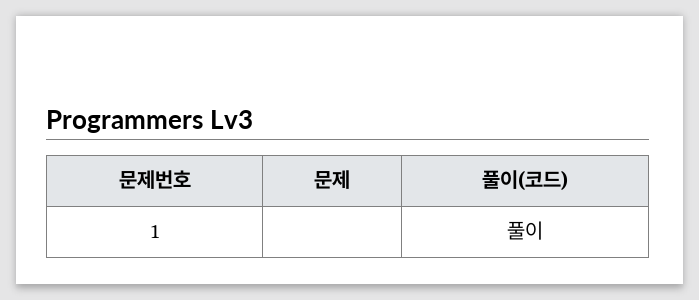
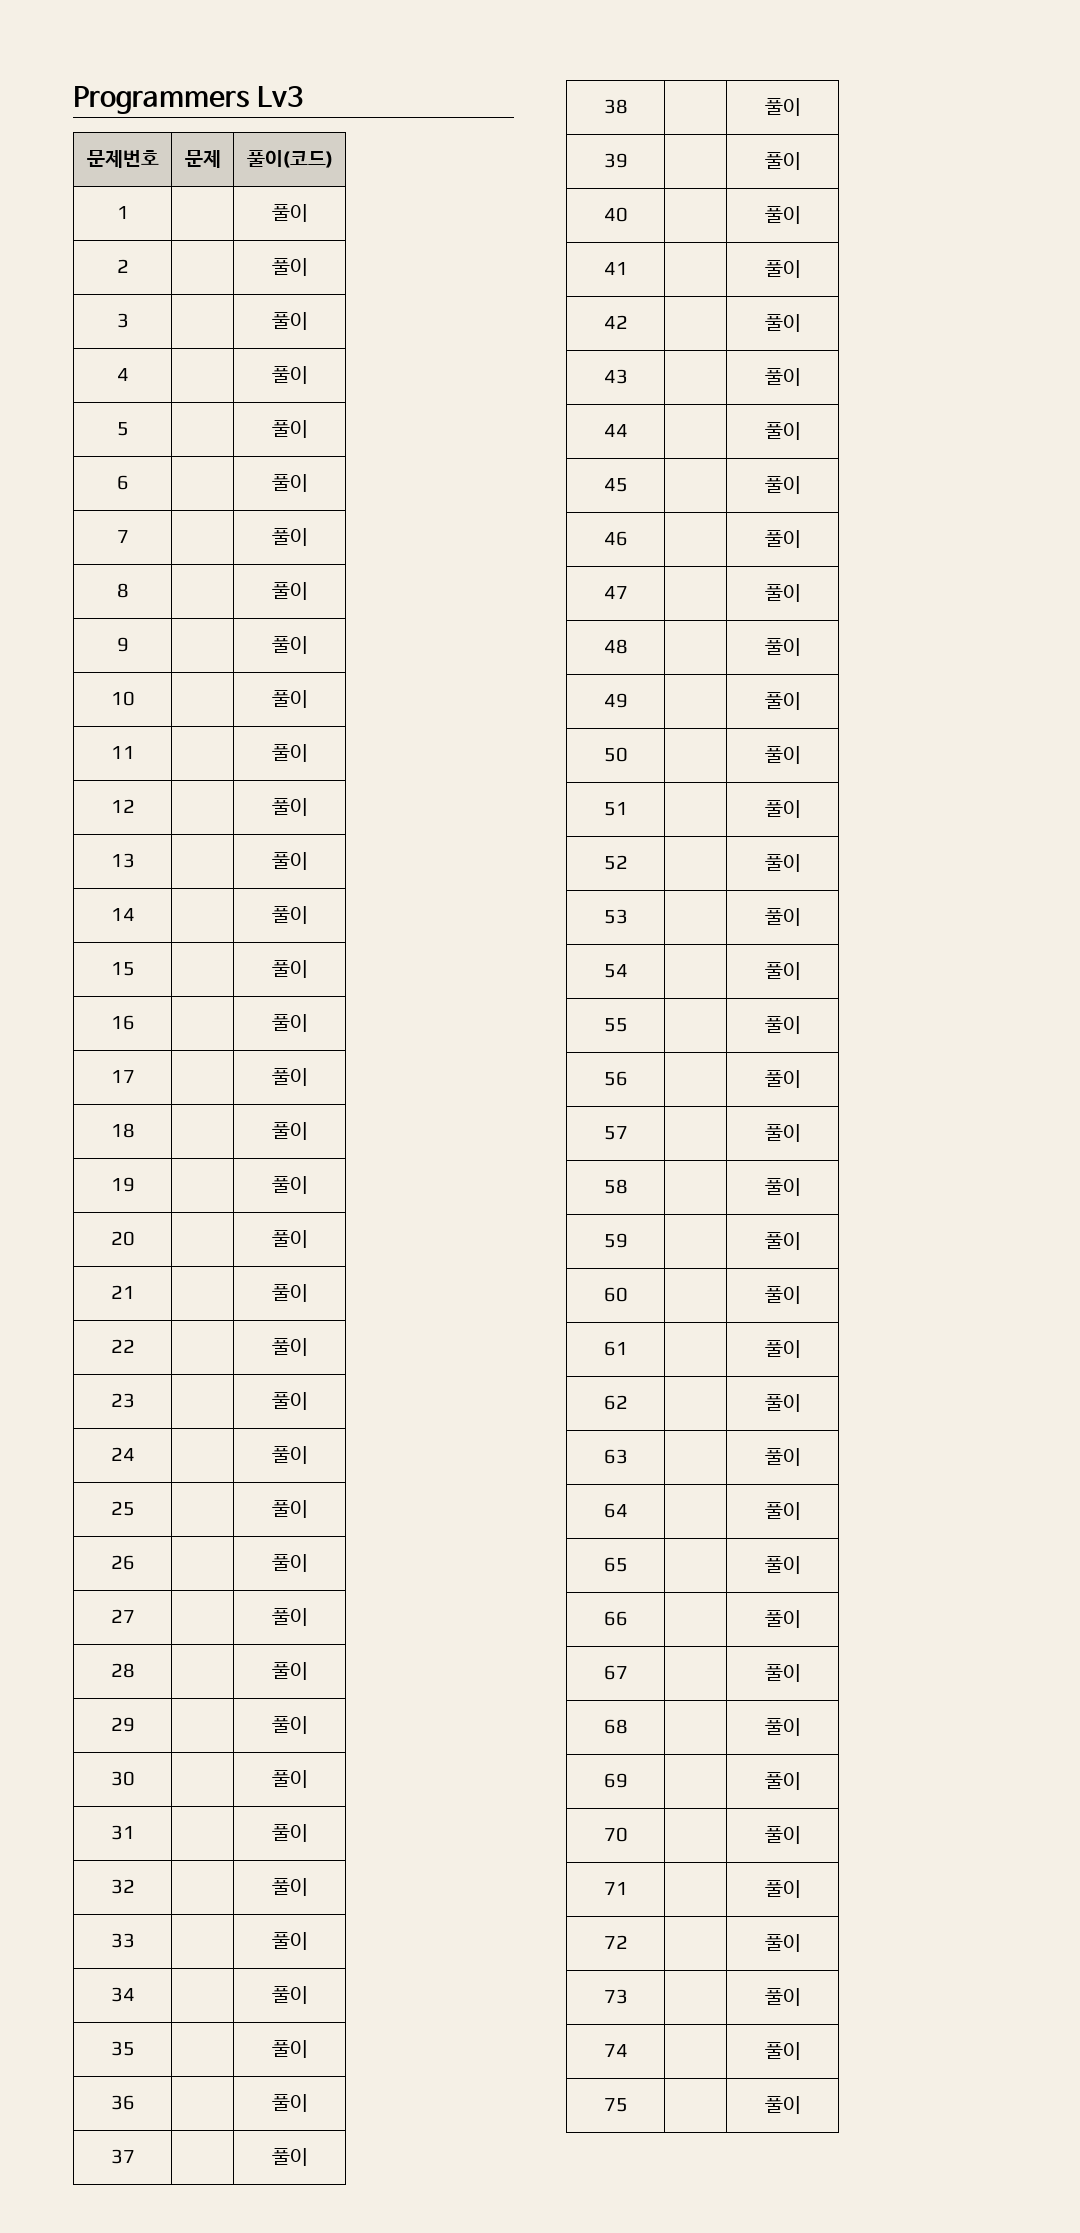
+ 2 | | 풀이
+ 3 | | 풀이
+ 4 | | 풀이
+ 5 | | 풀이
+ 6 | | 풀이
+ 7 | | 풀이
+ 8 | | 풀이
+ 9 | | 풀이
+ 10 | | 풀이
+ 11 | | 풀이
+ 12 | | 풀이
+ 13 | | 풀이
+ 14 | | 풀이
+ 15 | | 풀이
+ 16 | | 풀이
+ 17 | | 풀이
+ 18 | | 풀이
+ 19 | | 풀이
+ 20 | | 풀이
+ 21 | | 풀이
+ 22 | | 풀이
+ 23 | | 풀이
+ 24 | | 풀이
+ 25 | | 풀이
+ 26 | | 풀이
+ 27 | | 풀이
+ 28 | | 풀이
+ 29 | | 풀이
+ 30 | | 풀이
+ 31 | | 풀이
+ 32 | | 풀이
+ 33 | | 풀이
+ 34 | | 풀이
+ 35 | | 풀이
+ 36 | | 풀이
+ 37 | | 풀이
+ 38 | | 풀이
+ 39 | | 풀이
+ 40 | | 풀이
+ 41 | | 풀이
+ 42 | | 풀이
+ 43 | | 풀이
+ 44 | | 풀이
+ 45 | | 풀이
+ 46 | | 풀이
+ 47 | | 풀이
+ 48 | | 풀이
+ 49 | | 풀이
+ 50 | | 풀이
+ 51 | | 풀이
+ 52 | | 풀이
+ 53 | | 풀이
+ 54 | | 풀이
+ 55 | | 풀이
+ 56 | | 풀이
+ 57 | | 풀이
+ 58 | | 풀이
+ 59 | | 풀이
+ 60 | | 풀이
+ 61 | | 풀이
+ 62 | | 풀이
+ 63 | | 풀이
+ 64 | | 풀이
+ 65 | | 풀이
+ 66 | | 풀이
+ 67 | | 풀이
+ 68 | | 풀이
+ 69 | | 풀이
+ 70 | | 풀이
+ 71 | | 풀이
+ 72 | | 풀이
+ 73 | | 풀이
+ 74 | | 풀이
+ 75 | | 풀이

